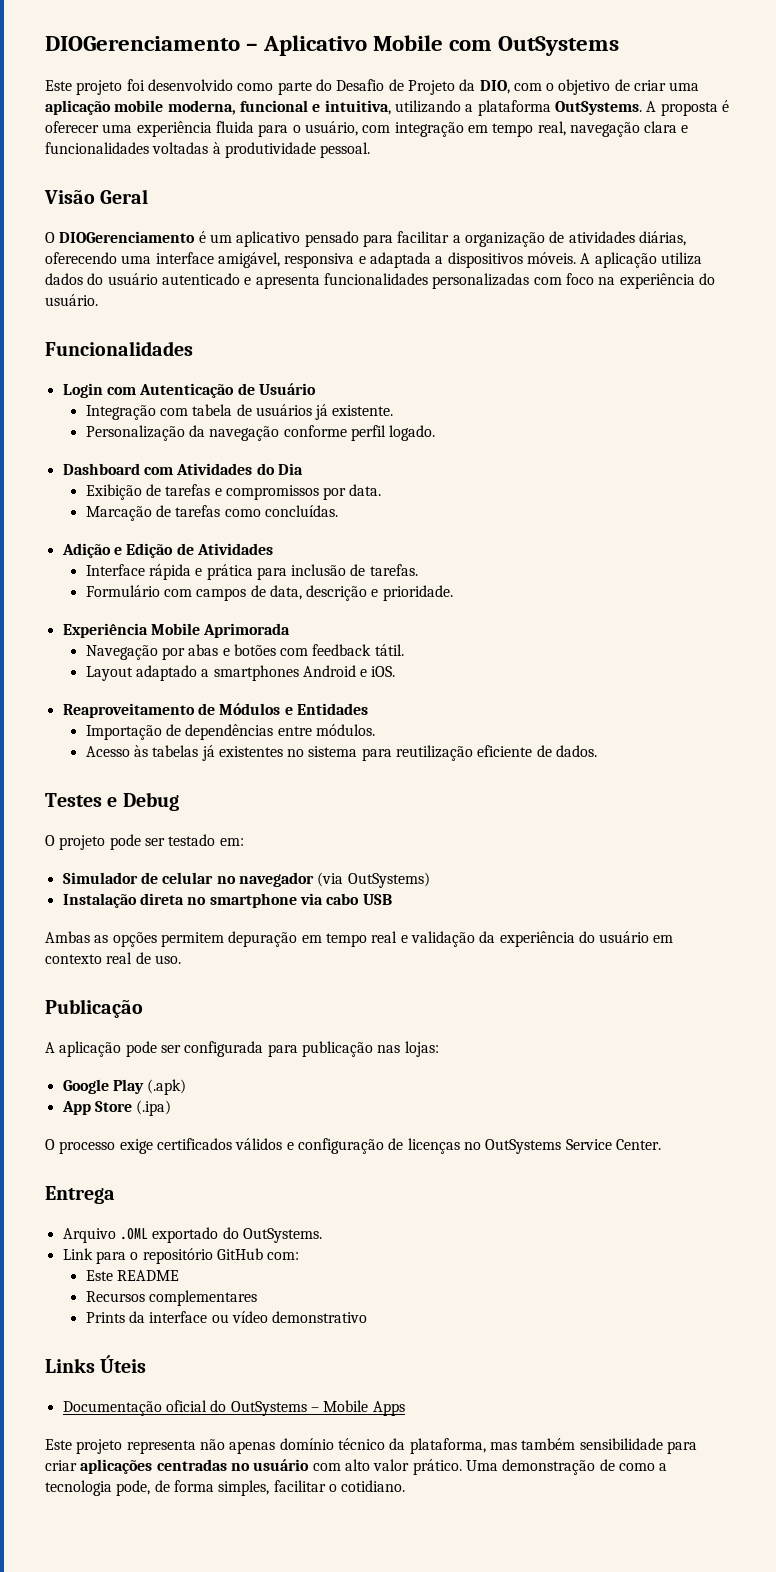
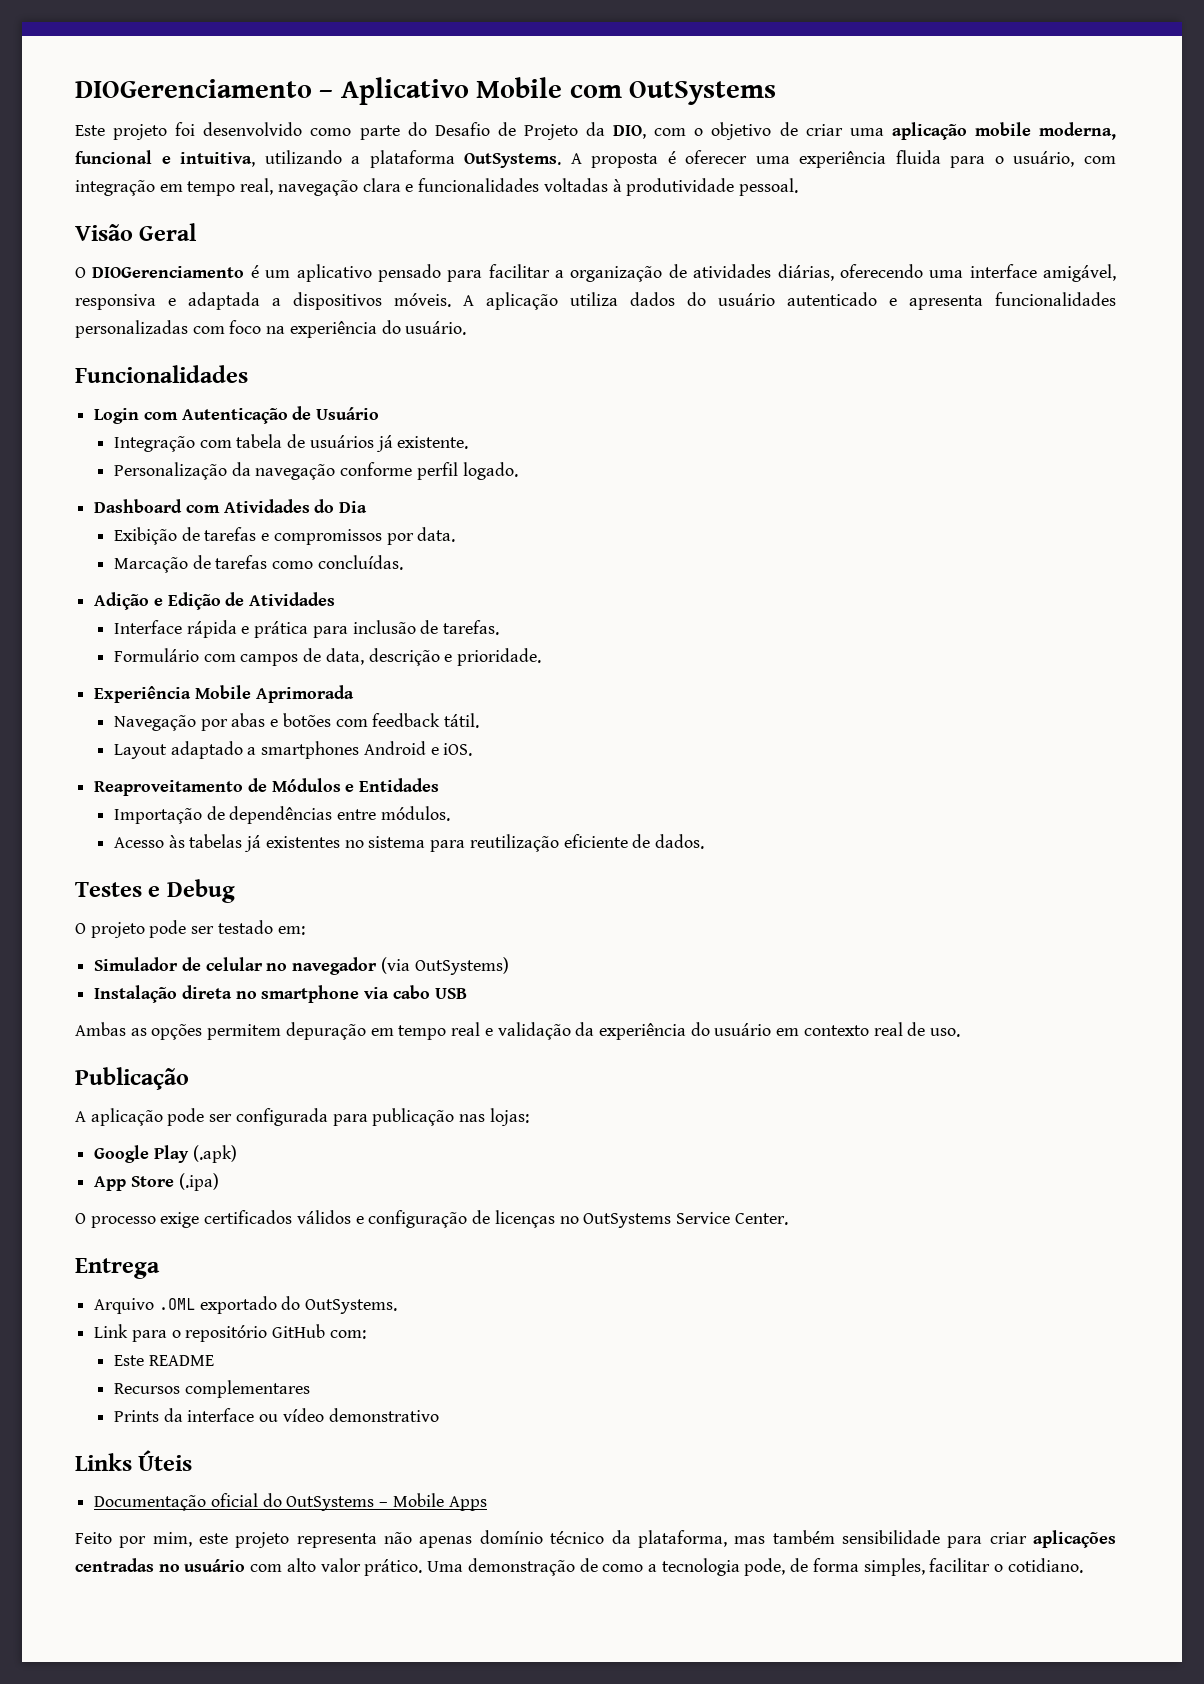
- Este projeto representa não apenas domínio técnico da plataforma, mas também sensibilidade para criar aplicações centradas no usuário com alto valor prático.
+ Feito por mim, este projeto representa não apenas domínio técnico da plataforma, mas também sensibilidade para criar aplicações centradas no usuário com alto valor prático.

